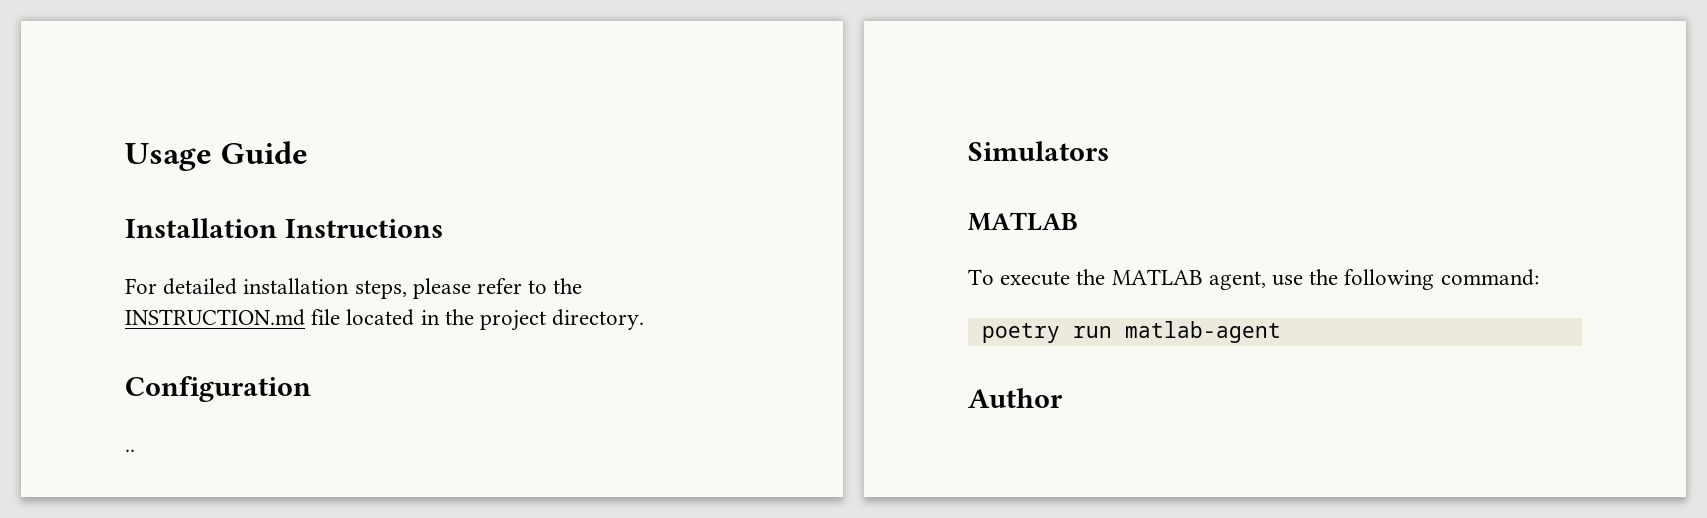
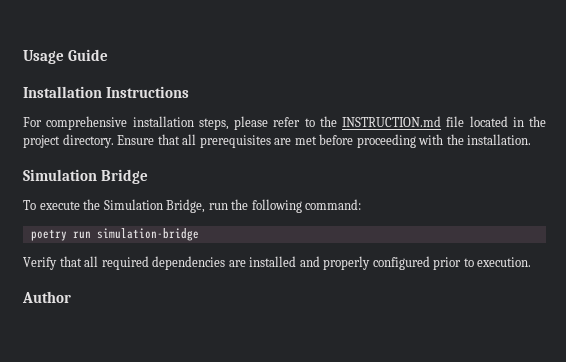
- For detailed installation steps, please refer to the INSTRUCTION.md file located in the project directory.
- Configuration
- ..
- Simulators
- MATLAB
+ For comprehensive installation steps, please refer to the INSTRUCTION.md file located in the project directory. Ensure that all prerequisites are met before proceeding with the installation.
+ Simulation Bridge
- To execute the MATLAB agent, use the following command:
+ To execute the Simulation Bridge, run the following command:
- poetry run matlab-agent
+ poetry run simulation-bridge
+ Verify that all required dependencies are installed and properly configured prior to execution.

